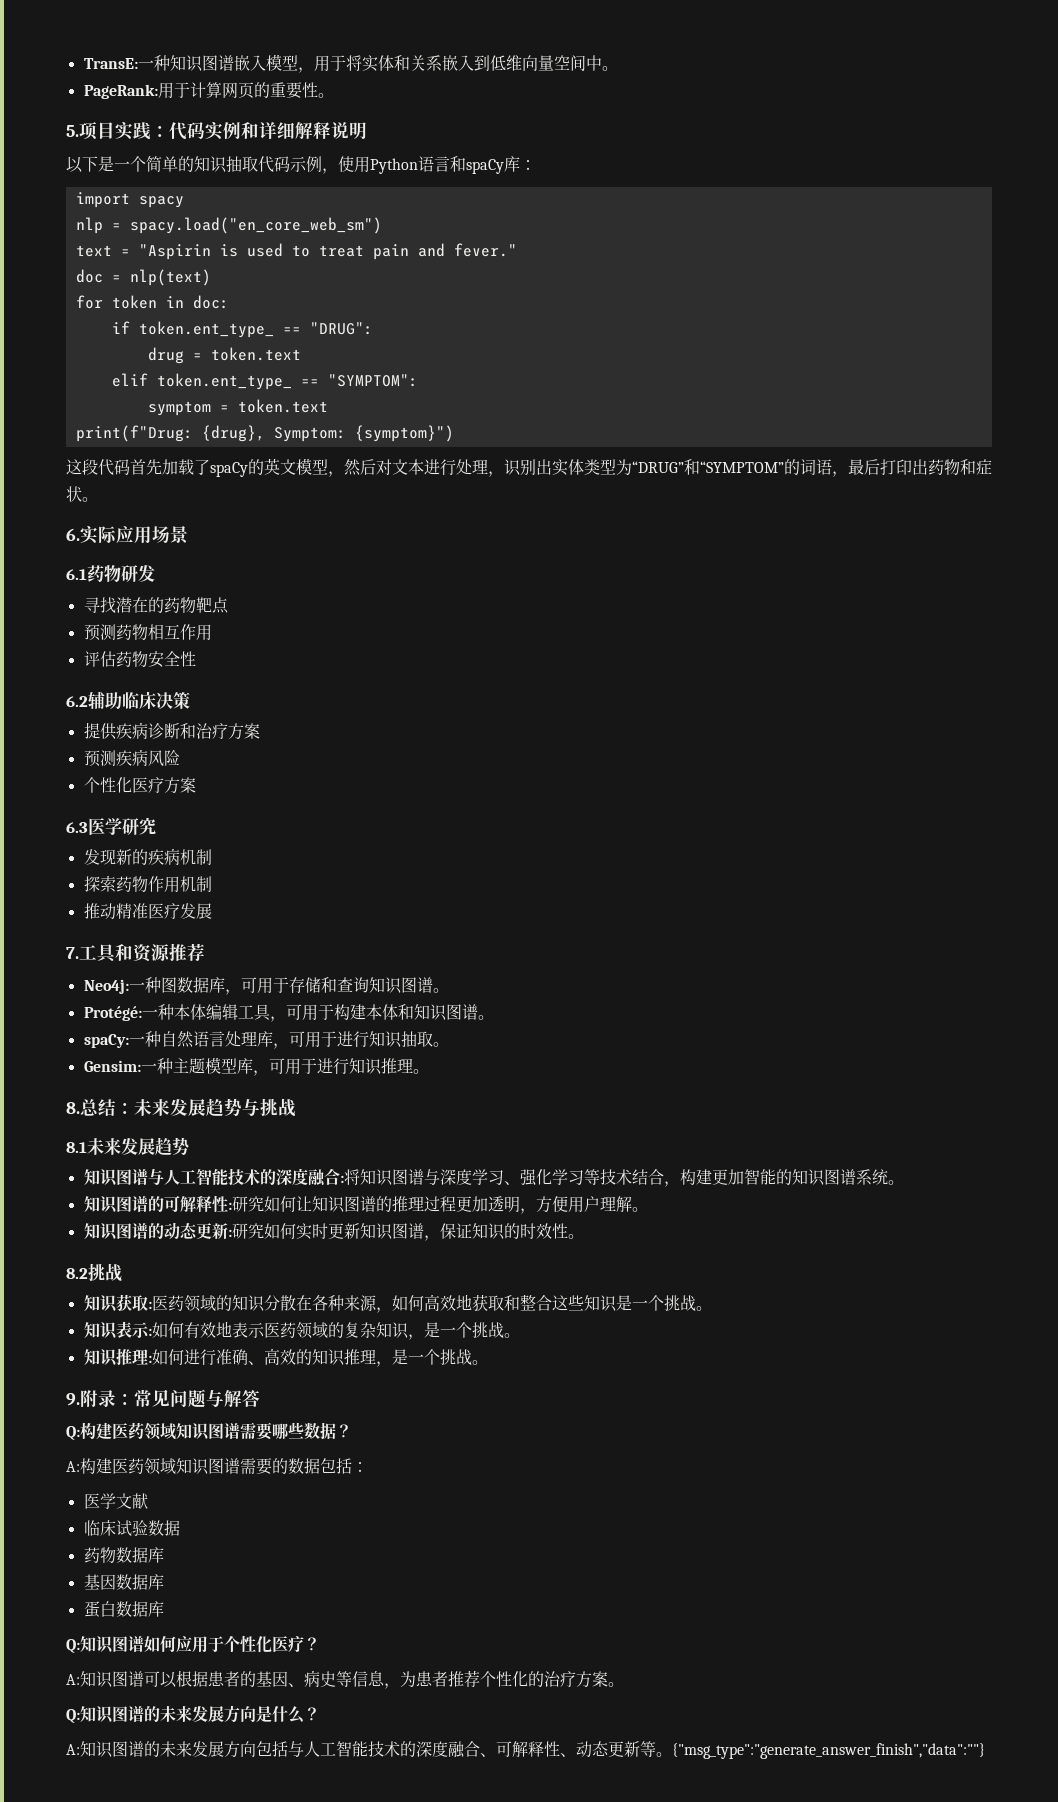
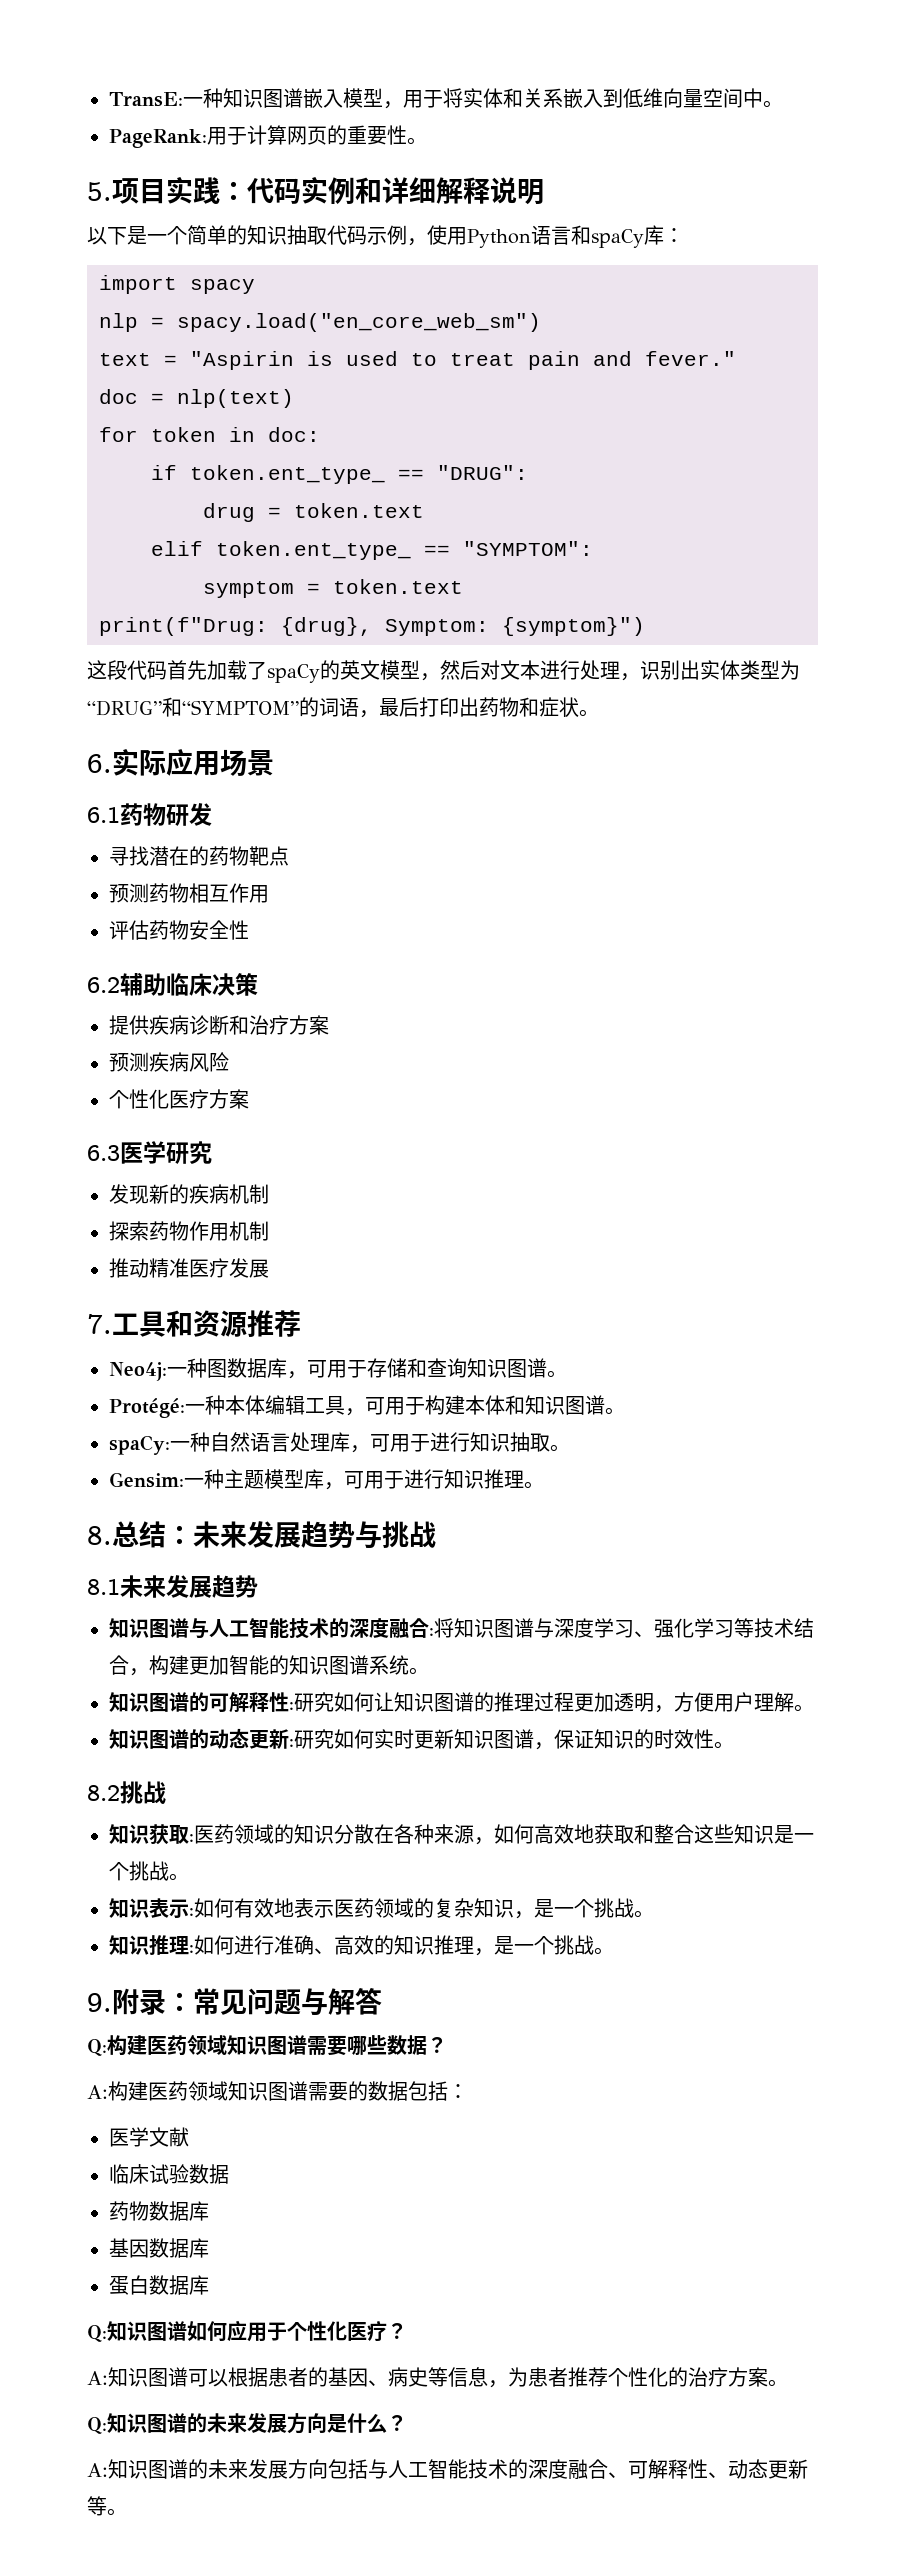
- {"msg_type":"generate_answer_finish","data":""}

